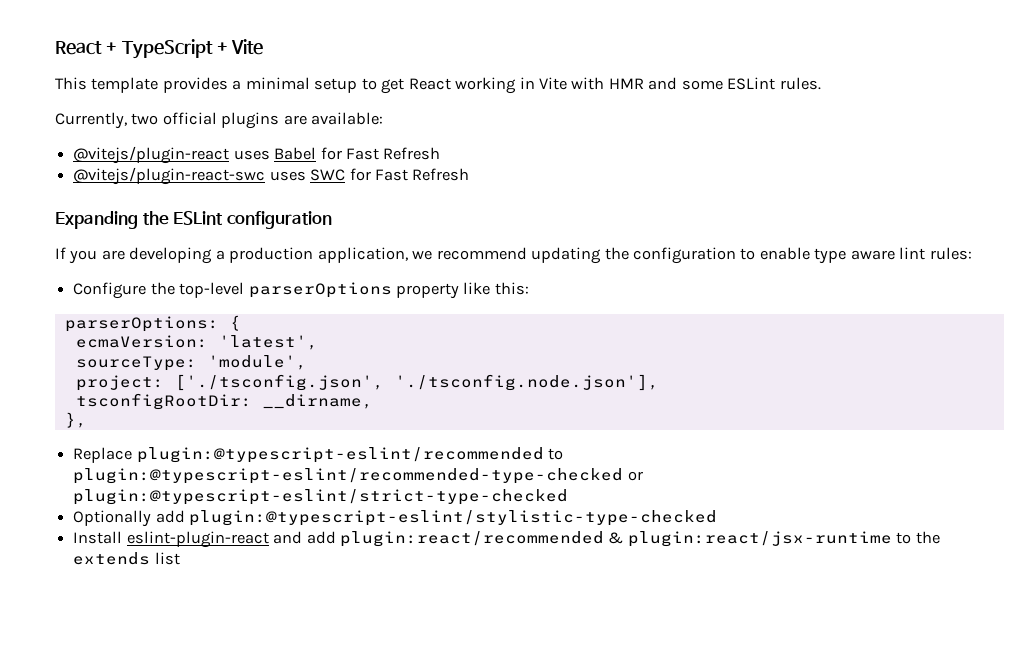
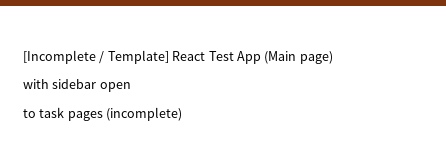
- React + TypeScript + Vite
- This template provides a minimal setup to get React working in Vite with HMR and some ESLint rules.
- Currently, two official plugins are available:
- @vitejs/plugin-react uses Babel for Fast Refresh
- @vitejs/plugin-react-swc uses SWC for Fast Refresh
- Expanding the ESLint configuration
- If you are developing a production application, we recommend updating the configuration to enable type aware lint rules:
- Configure the top-level parserOptions property like this:
- parserOptions: {
- ecmaVersion: 'latest',
- sourceType: 'module',
- project: ['./tsconfig.json', './tsconfig.node.json'],
- tsconfigRootDir: __dirname,
- },
- Replace plugin:@typescript-eslint/recommended to plugin:@typescript-eslint/recommended-type-checked or plugin:@typescript-eslint/strict-type-checked
- Optionally add plugin:@typescript-eslint/stylistic-type-checked
- Install eslint-plugin-react and add plugin:react/recommended & plugin:react/jsx-runtime to the extends list
+ [Incomplete / Template] React Test App (Main page)
+ with sidebar open
+ to task pages (incomplete)

